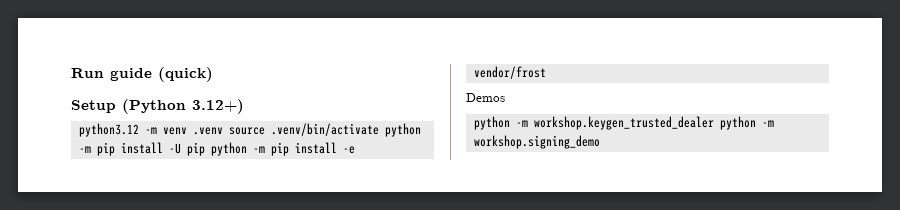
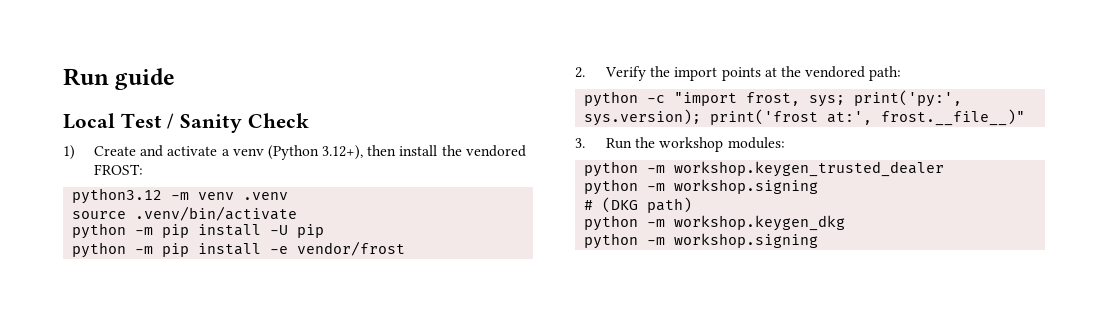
- Run guide (quick)
- Setup (Python 3.12+)
+ Run guide
+ Local Test / Sanity Check
+ 1) Create and activate a venv (Python 3.12+), then install the vendored FROST:
- python3.12 -m venv .venv source .venv/bin/activate python -m pip install -U pip python -m pip install -e vendor/frost
+ python3.12 -m venv .venv
+ source .venv/bin/activate
+ python -m pip install -U pip
+ python -m pip install -e vendor/frost
- Demos
+ 2. Verify the import points at the vendored path:
+ python -c "import frost, sys; print('py:', sys.version); print('frost at:', frost.__file__)"
+ 3. Run the workshop modules:
- python -m workshop.keygen_trusted_dealer python -m workshop.signing_demo
+ python -m workshop.keygen_trusted_dealer
+ python -m workshop.signing
+ # (DKG path)
+ python -m workshop.keygen_dkg
+ python -m workshop.signing

